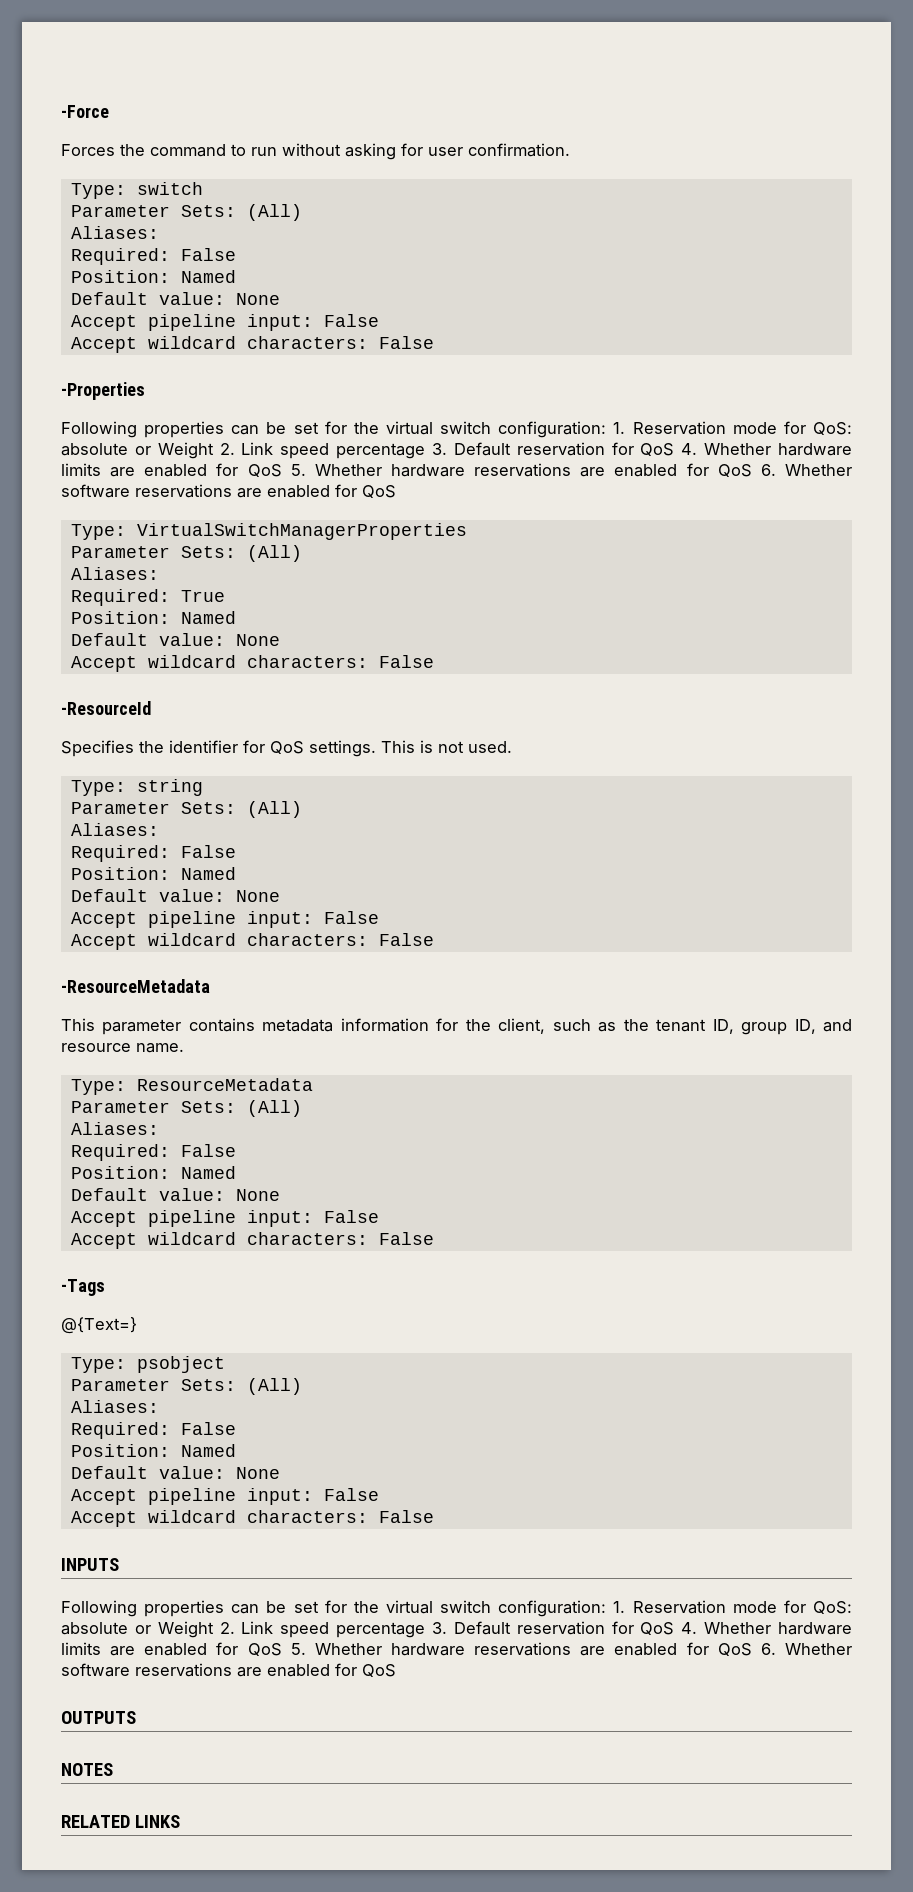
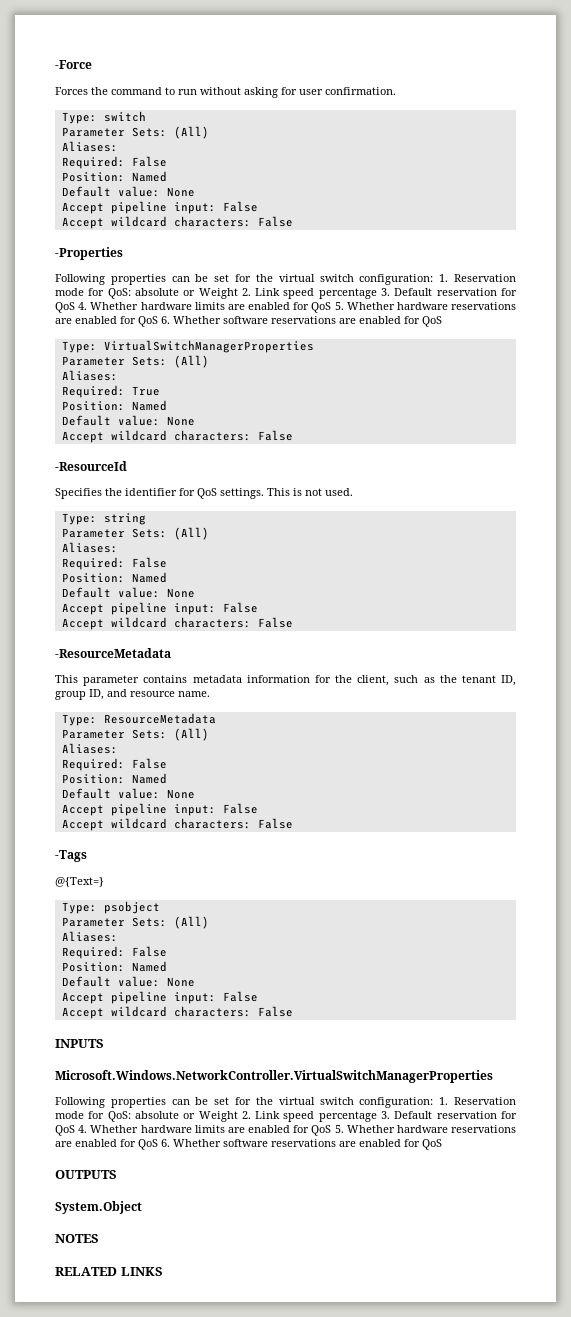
+ Microsoft.Windows.NetworkController.VirtualSwitchManagerProperties
+ System.Object

